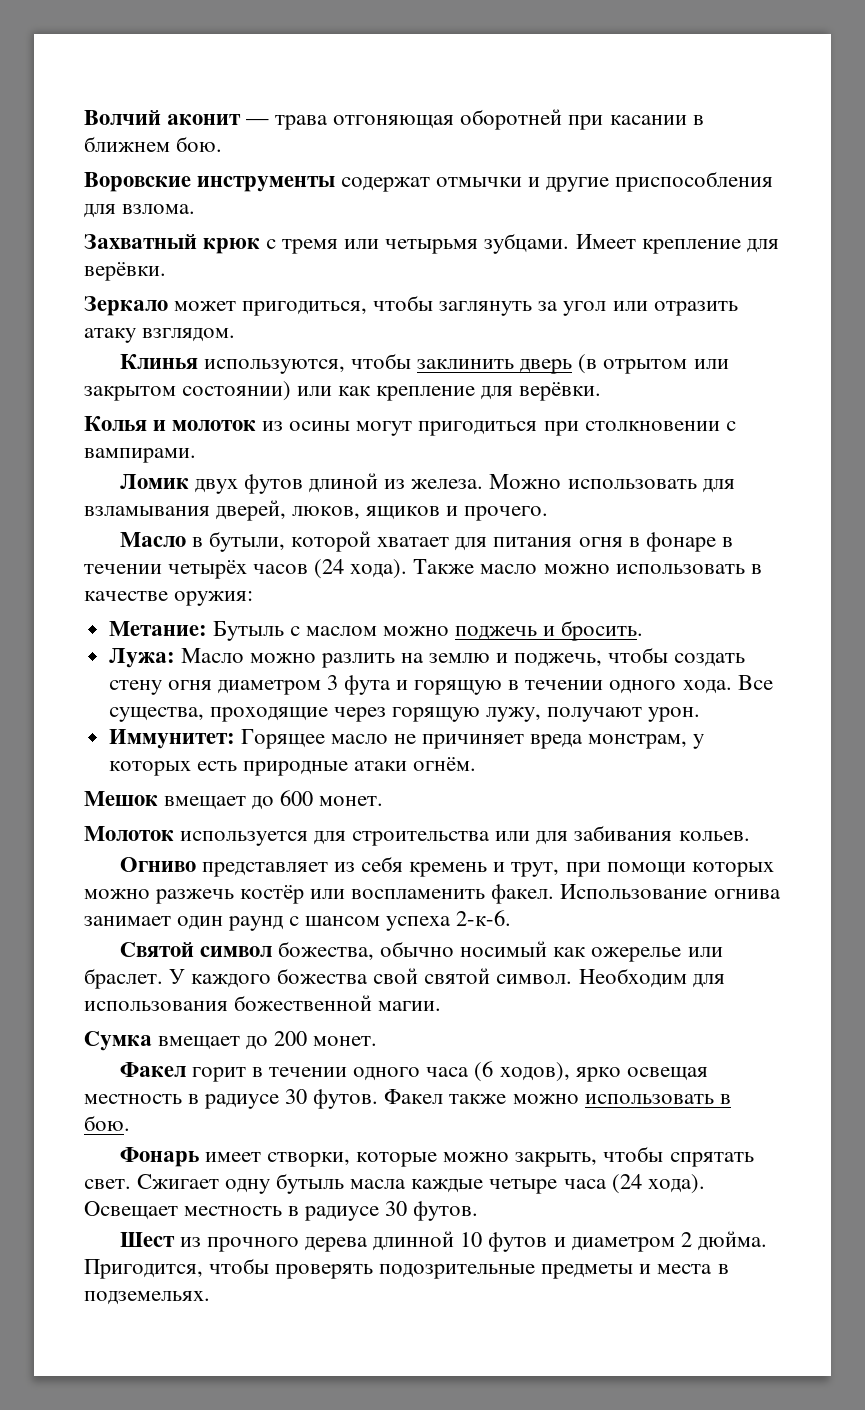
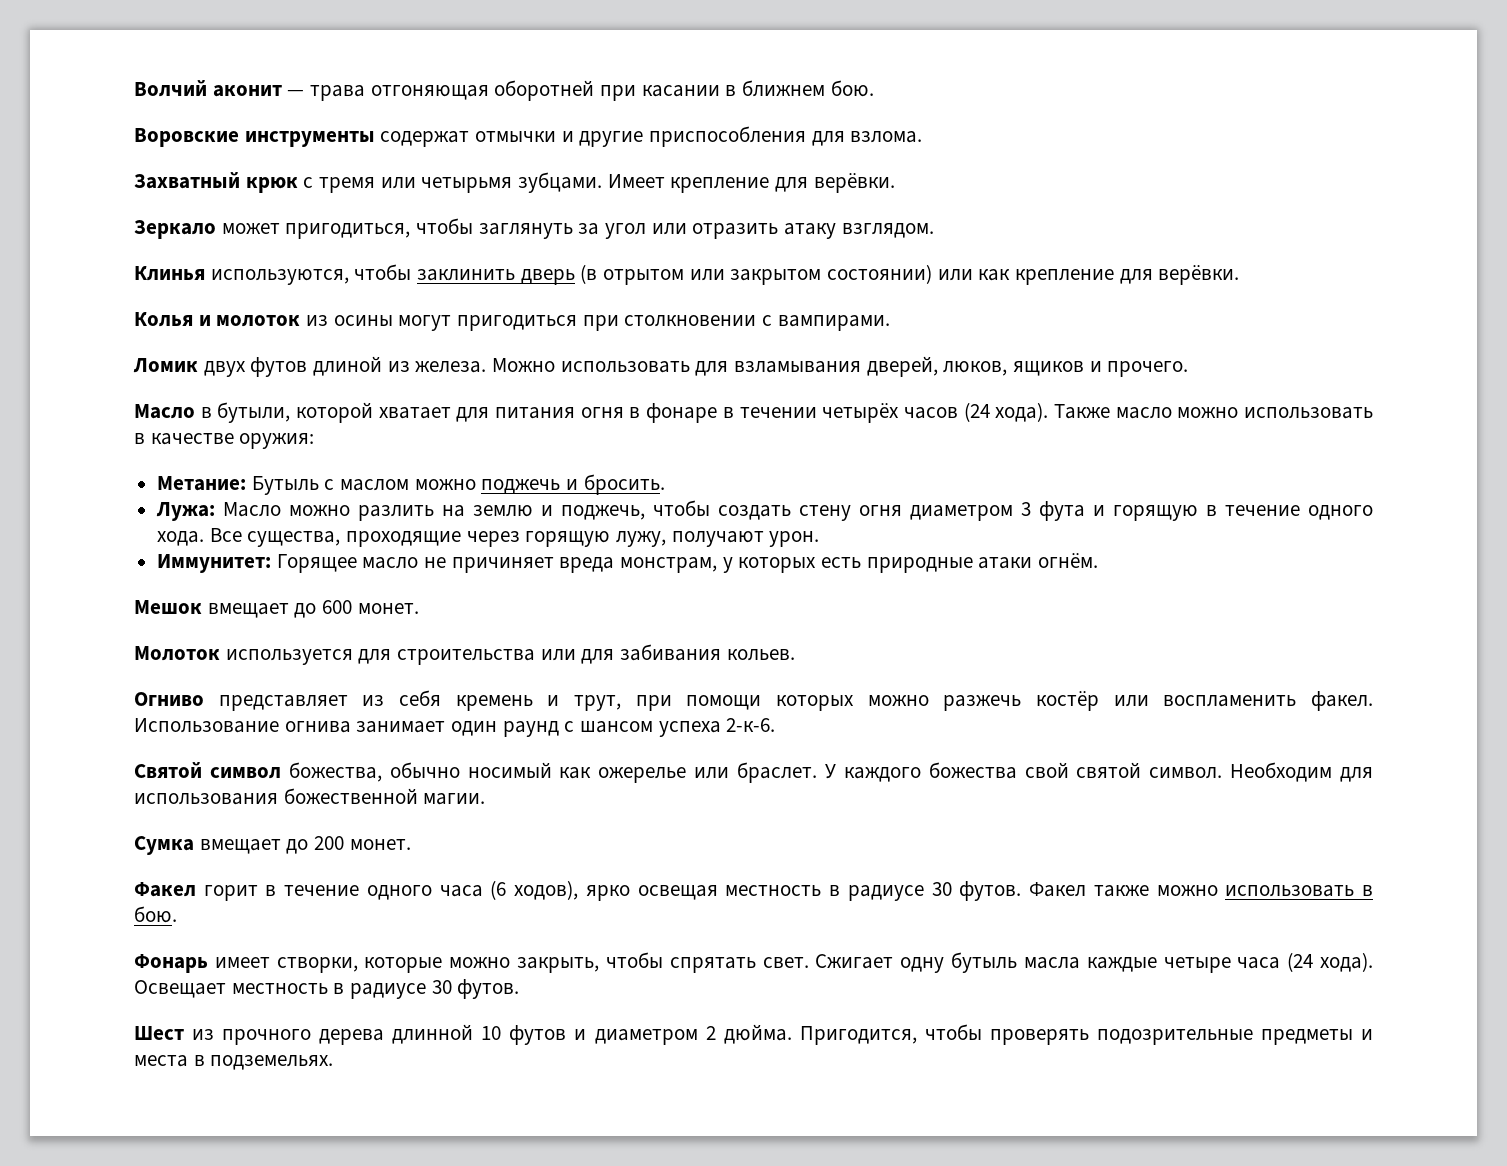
- Лужа: Масло можно разлить на землю и поджечь, чтобы создать стену огня диаметром 3 фута и горящую в течении одного хода.
+ Лужа: Масло можно разлить на землю и поджечь, чтобы создать стену огня диаметром 3 фута и горящую в течение одного хода.
- Факел горит в течении одного часа (6 ходов), ярко освещая местность в радиусе 30 футов.
+ Факел горит в течение одного часа (6 ходов), ярко освещая местность в радиусе 30 футов.

